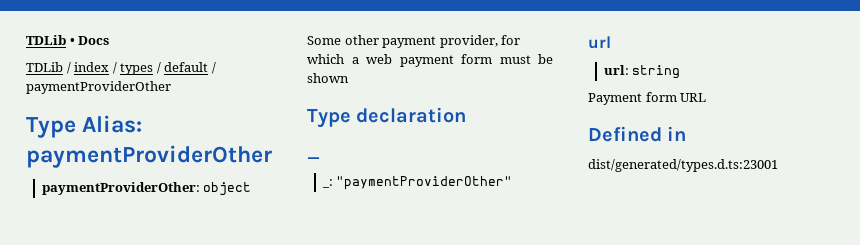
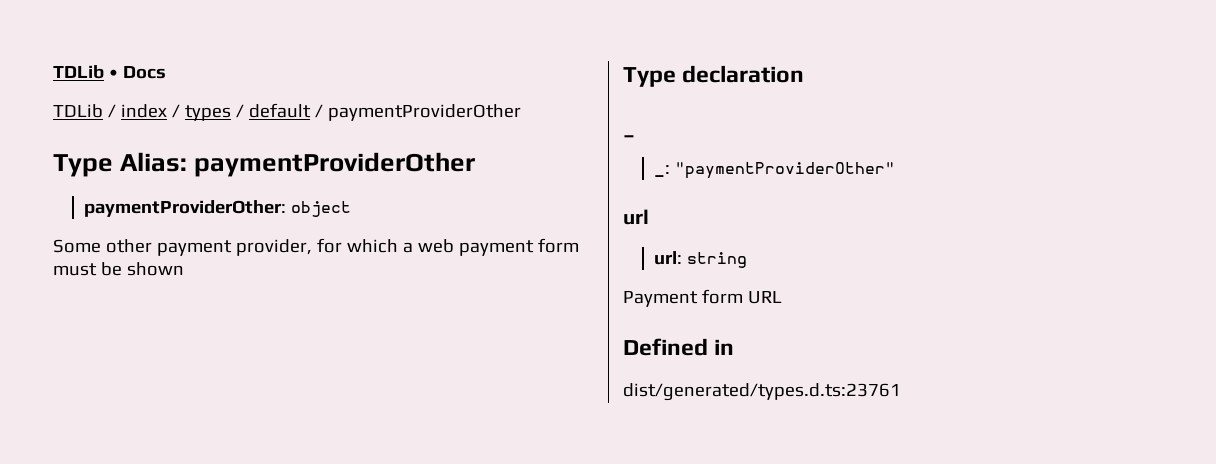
- dist/generated/types.d.ts:23001
+ dist/generated/types.d.ts:23761

